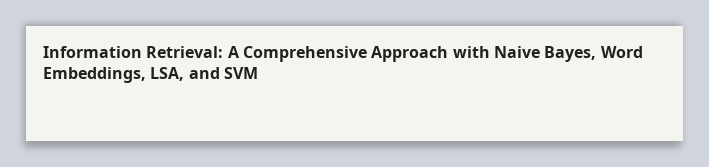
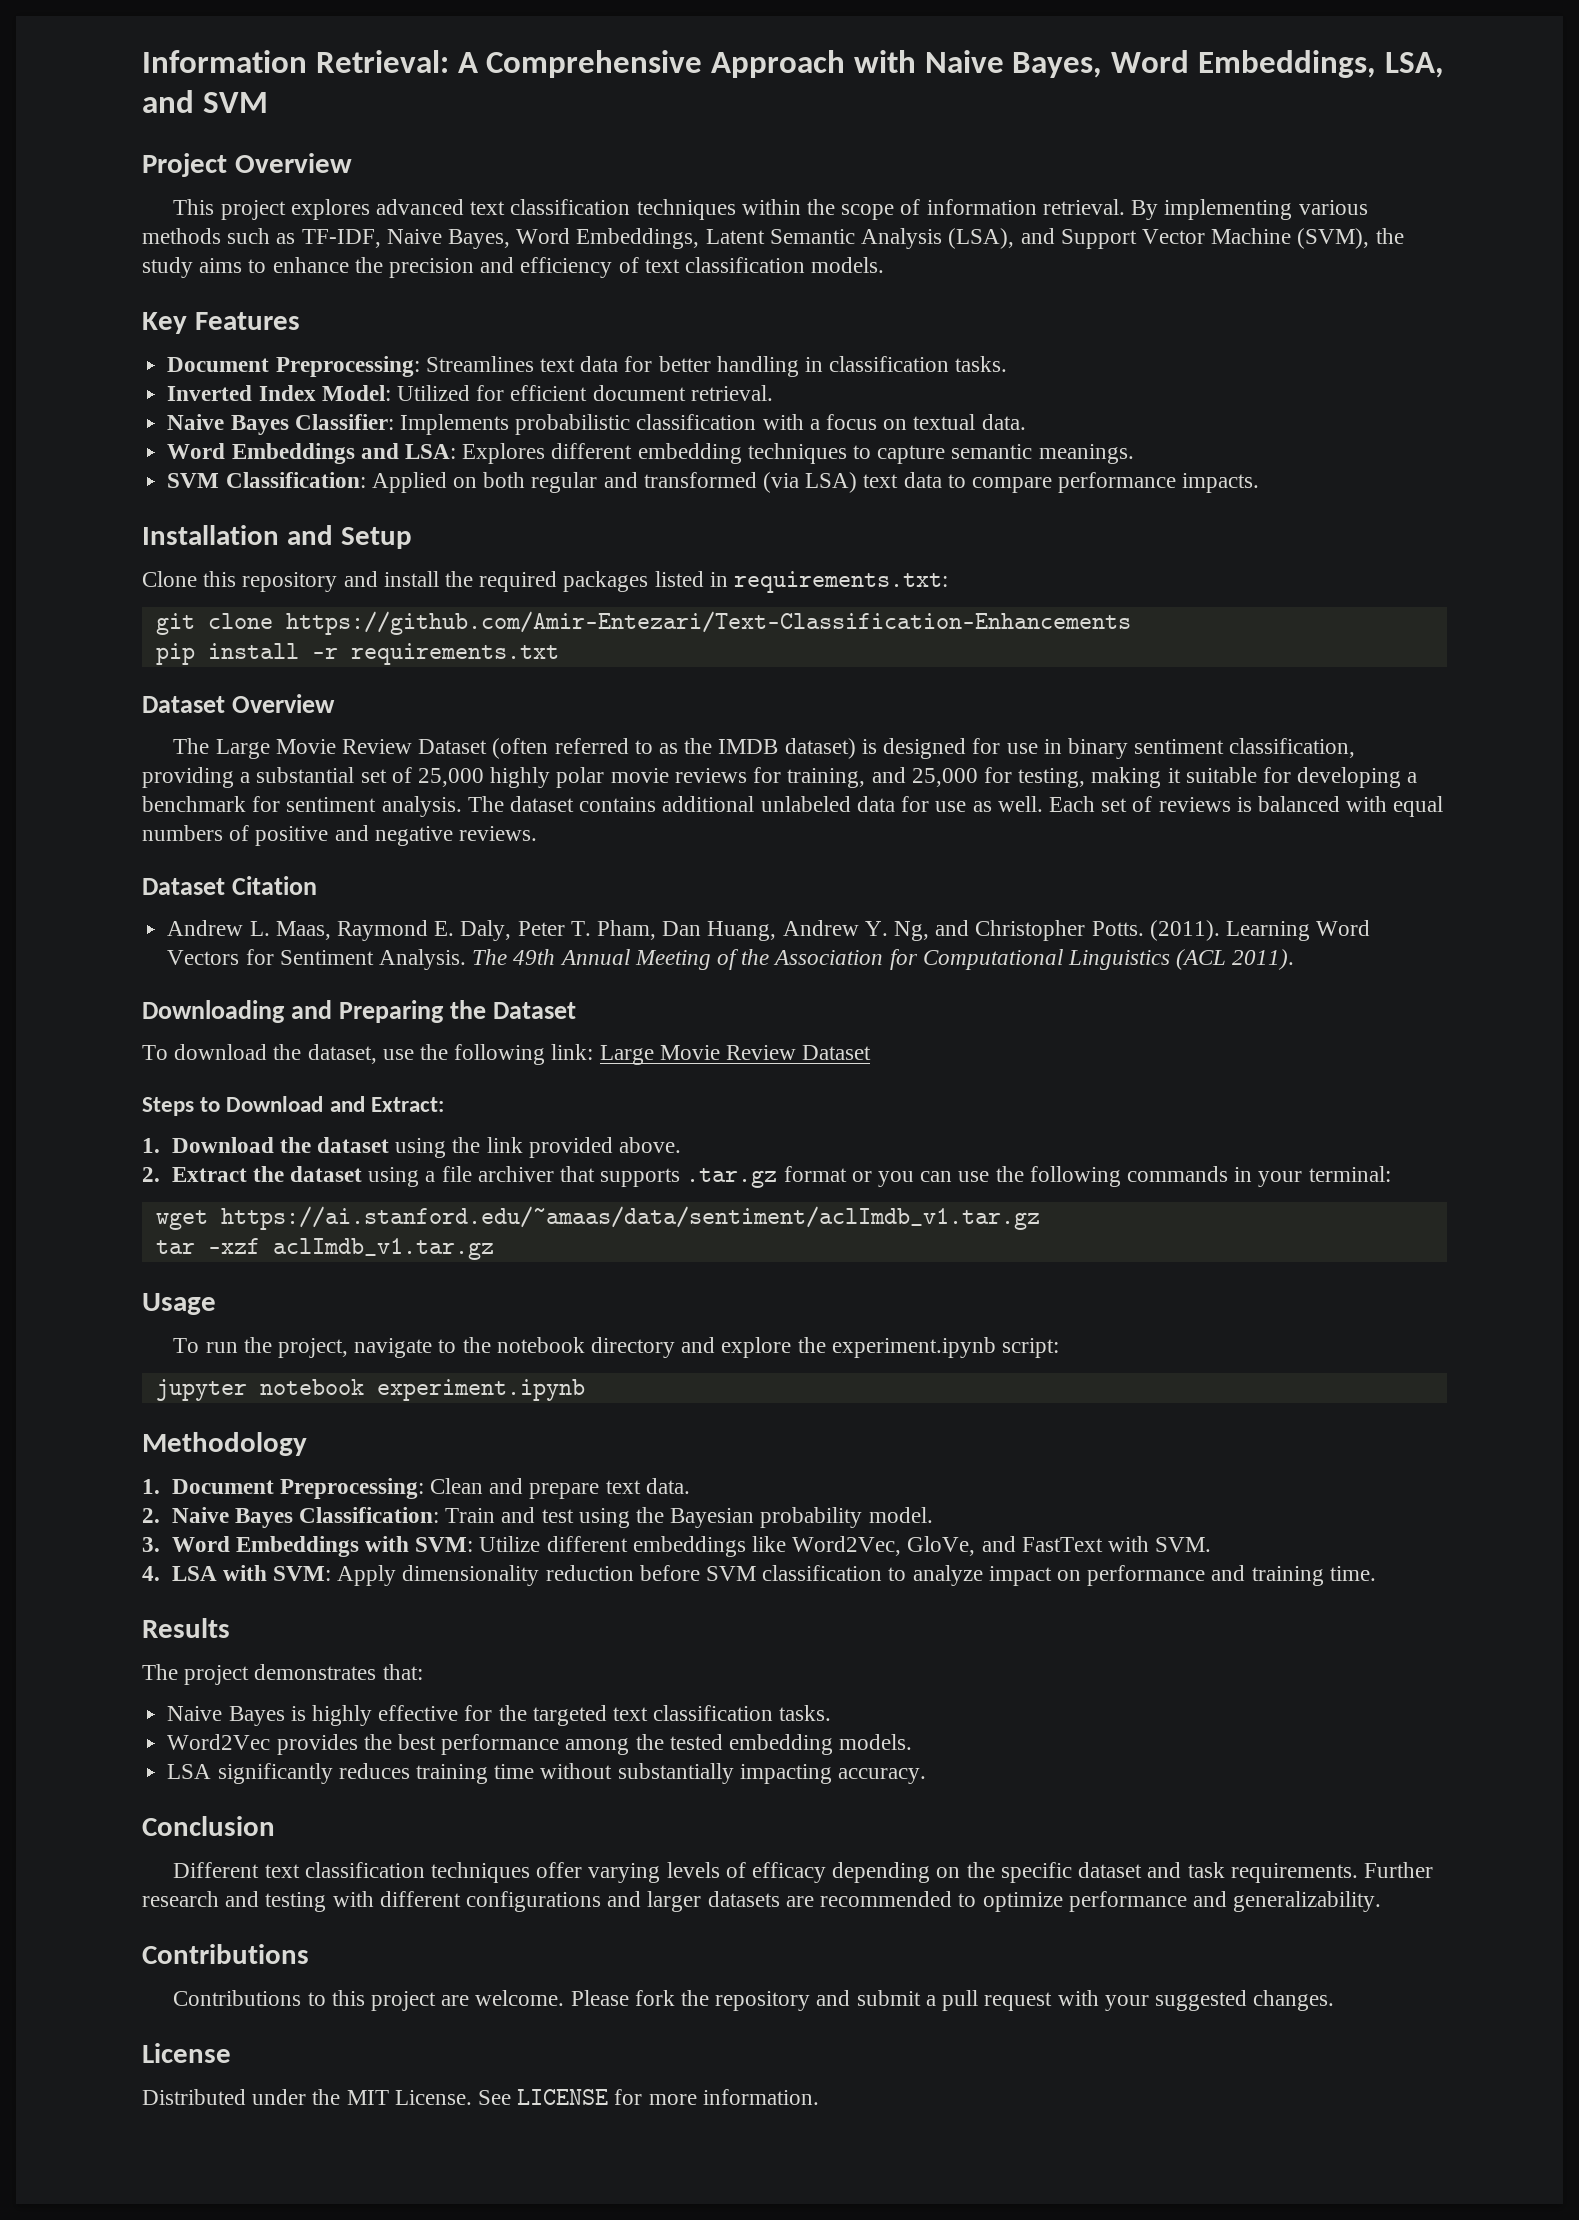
+ Project Overview
+ This project explores advanced text classification techniques within the scope of information retrieval. By implementing various methods such as TF-IDF, Naive Bayes, Word Embeddings, Latent Semantic Analysis (LSA), and Support Vector Machine (SVM), the study aims to enhance the precision and efficiency of text classification models.
+ Key Features
+ Document Preprocessing: Streamlines text data for better handling in classification tasks.
+ Inverted Index Model: Utilized for efficient document retrieval.
+ Naive Bayes Classifier: Implements probabilistic classification with a focus on textual data.
+ Word Embeddings and LSA: Explores different embedding techniques to capture semantic meanings.
+ SVM Classification: Applied on both regular and transformed (via LSA) text data to compare performance impacts.
+ Installation and Setup
+ Clone this repository and install the required packages listed in requirements.txt:
+ git clone https://github.com/Amir-Entezari/Text-Classification-Enhancements
+ pip install -r requirements.txt
+ Dataset Overview
+ The Large Movie Review Dataset (often referred to as the IMDB dataset) is designed for use in binary sentiment classification, providing a substantial set of 25,000 highly polar movie reviews for training, and 25,000 for testing, making it suitable for developing a benchmark for sentiment analysis. The dataset contains additional unlabeled data for use as well. Each set of reviews is balanced with equal numbers of positive and negative reviews.
+ Dataset Citation
+ Andrew L. Maas, Raymond E. Daly, Peter T. Pham, Dan Huang, Andrew Y. Ng, and Christopher Potts. (2011). Learning Word Vectors for Sentiment Analysis. The 49th Annual Meeting of the Association for Computational Linguistics (ACL 2011).
+ Downloading and Preparing the Dataset
+ To download the dataset, use the following link: Large Movie Review Dataset
+ Steps to Download and Extract:
+ 1. Download the dataset using the link provided above.
+ 2. Extract the dataset using a file archiver that supports .tar.gz format or you can use the following commands in your terminal:
+ wget https://ai.stanford.edu/~amaas/data/sentiment/aclImdb_v1.tar.gz
+ tar -xzf aclImdb_v1.tar.gz
+ Usage
+ To run the project, navigate to the notebook directory and explore the experiment.ipynb script:
+ jupyter notebook experiment.ipynb
+ Methodology
+ 1. Document Preprocessing: Clean and prepare text data.
+ 2. Naive Bayes Classification: Train and test using the Bayesian probability model.
+ 3. Word Embeddings with SVM: Utilize different embeddings like Word2Vec, GloVe, and FastText with SVM.
+ 4. LSA with SVM: Apply dimensionality reduction before SVM classification to analyze impact on performance and training time.
+ Results
+ The project demonstrates that:
+ Naive Bayes is highly effective for the targeted text classification tasks.
+ Word2Vec provides the best performance among the tested embedding models.
+ LSA significantly reduces training time without substantially impacting accuracy.
+ Conclusion
+ Different text classification techniques offer varying levels of efficacy depending on the specific dataset and task requirements. Further research and testing with different configurations and larger datasets are recommended to optimize performance and generalizability.
+ Contributions
+ Contributions to this project are welcome. Please fork the repository and submit a pull request with your suggested changes.
+ License
+ Distributed under the MIT License. See LICENSE for more information.

